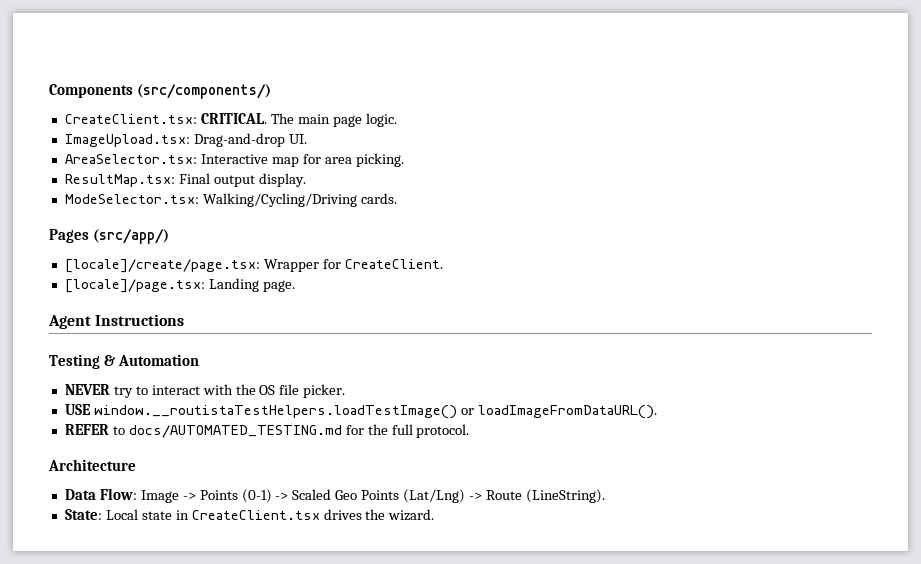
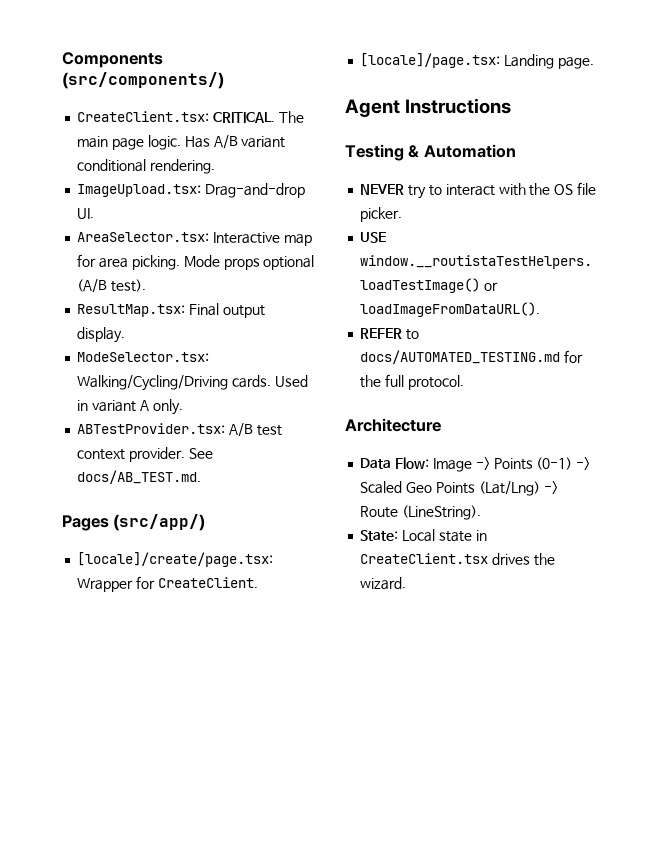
+ Has A/B variant conditional rendering.
+ Mode props optional (A/B test).
+ Used in variant A only.
+ ABTestProvider.tsx: A/B test context provider. See docs/AB_TEST.md.

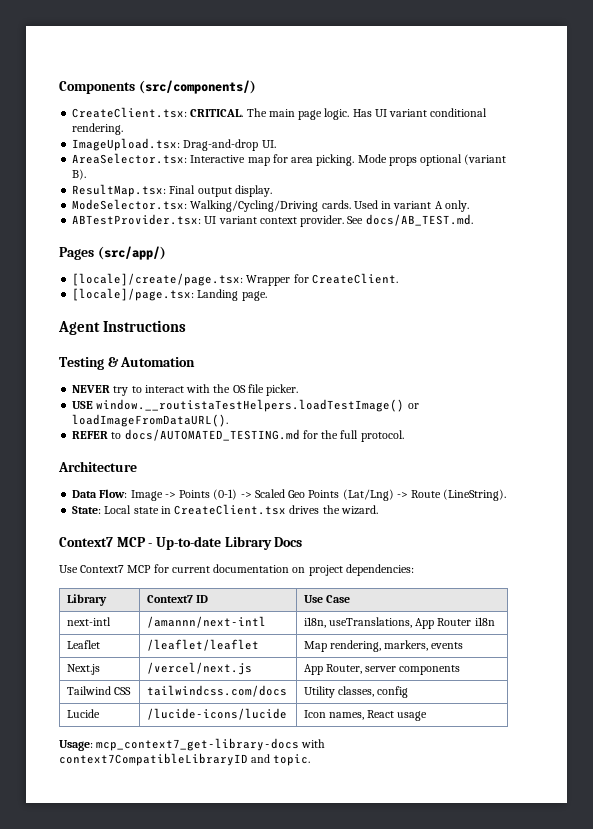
- Has A/B variant conditional rendering.
+ Has UI variant conditional rendering.
- Mode props optional (A/B test).
+ Mode props optional (variant B).
- ABTestProvider.tsx: A/B test context provider.
+ ABTestProvider.tsx: UI variant context provider.
+ Context7 MCP - Up-to-date Library Docs
+ Use Context7 MCP for current documentation on project dependencies:
+ Library | Context7 ID | Use Case
+ next-intl | /amannn/next-intl | i18n, useTranslations, App Router i18n
+ Leaflet | /leaflet/leaflet | Map rendering, markers, events
+ Next.js | /vercel/next.js | App Router, server components
+ Tailwind CSS | tailwindcss.com/docs | Utility classes, config
+ Lucide | /lucide-icons/lucide | Icon names, React usage
+ Usage: mcp_context7_get-library-docs with context7CompatibleLibraryID and topic.

